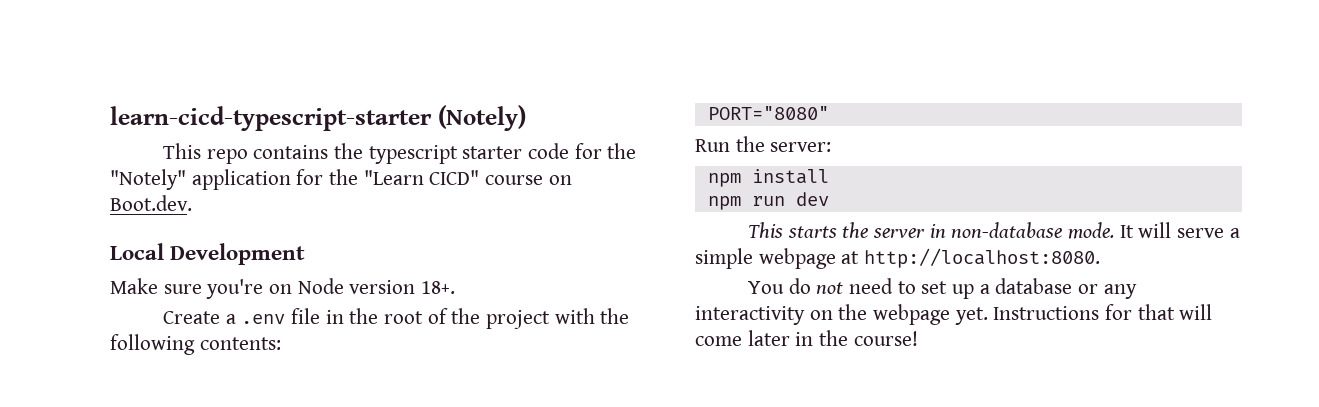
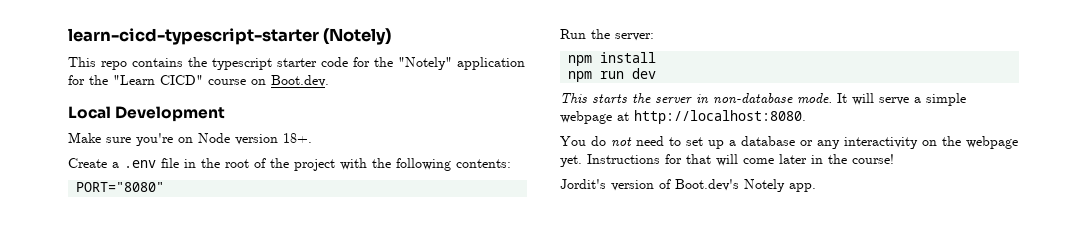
+ Jordit's version of Boot.dev's Notely app.

